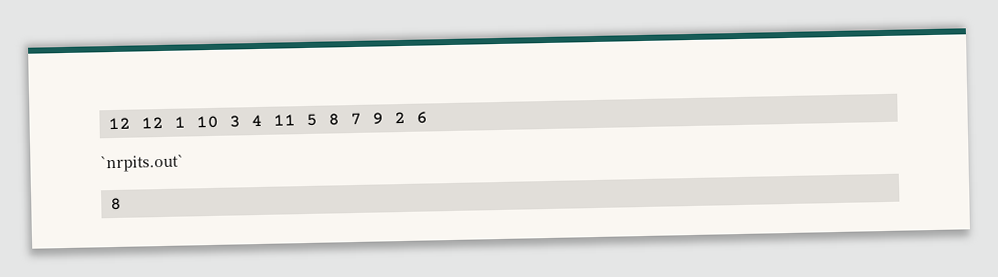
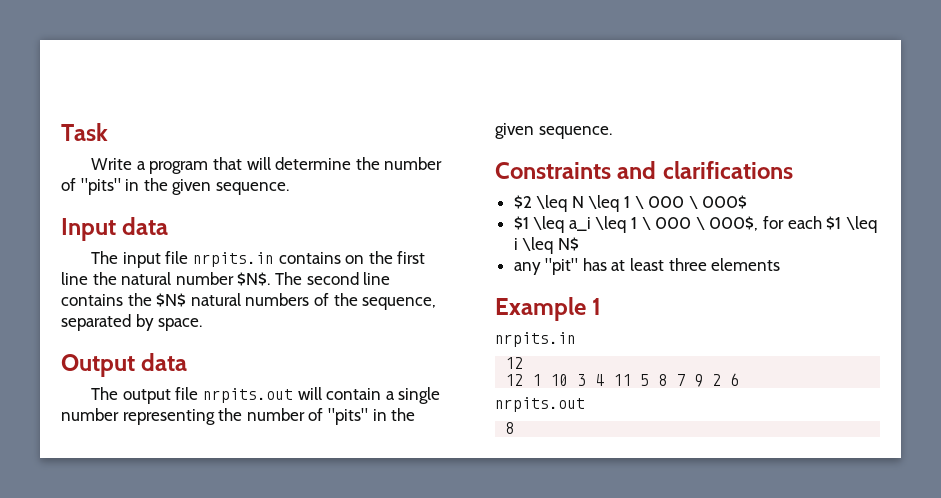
- 12 12 1 10 3 4 11 5 8 7 9 2 6
- `nrpits.out`
+ Task
+ Write a program that will determine the number of "pits" in the given sequence.
+ Input data
+ The input file nrpits.in contains on the first line the natural number $N$. The second line contains the $N$ natural numbers of the sequence, separated by space.
+ Output data
+ The output file nrpits.out will contain a single number representing the number of "pits" in the given sequence.
+ Constraints and clarifications
+ $2 \leq N \leq 1 \ 000 \ 000$
+ $1 \leq a_i \leq 1 \ 000 \ 000$, for each $1 \leq i \leq N$
+ any "pit" has at least three elements
+ Example 1
+ nrpits.in
+ 12
+ 12 1 10 3 4 11 5 8 7 9 2 6
+ nrpits.out

